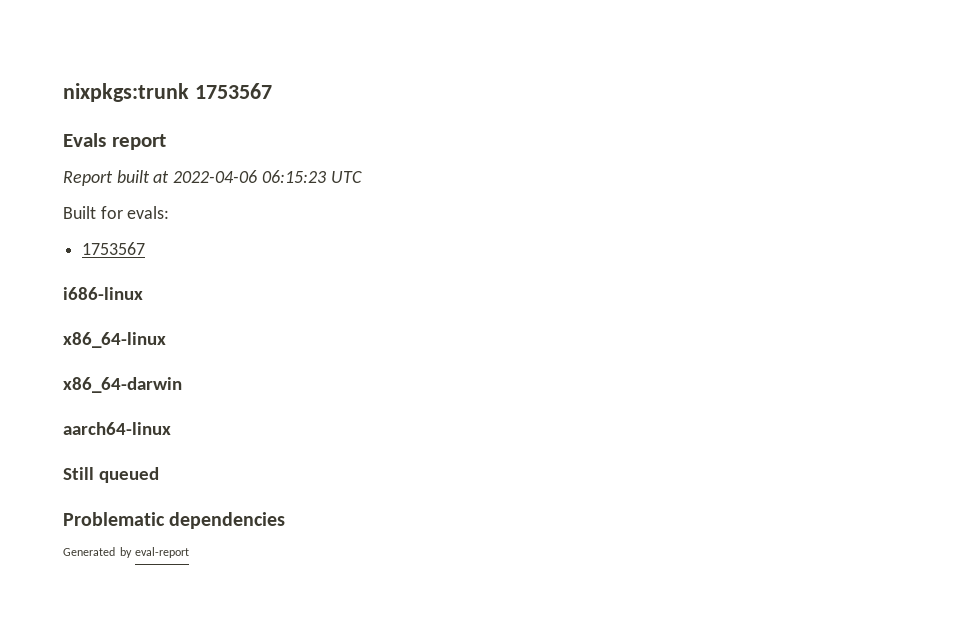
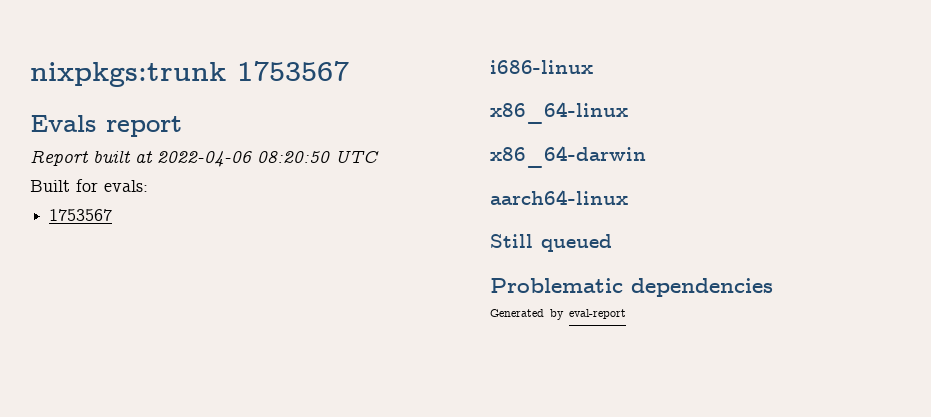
- Report built at 2022-04-06 06:15:23 UTC
+ Report built at 2022-04-06 08:20:50 UTC

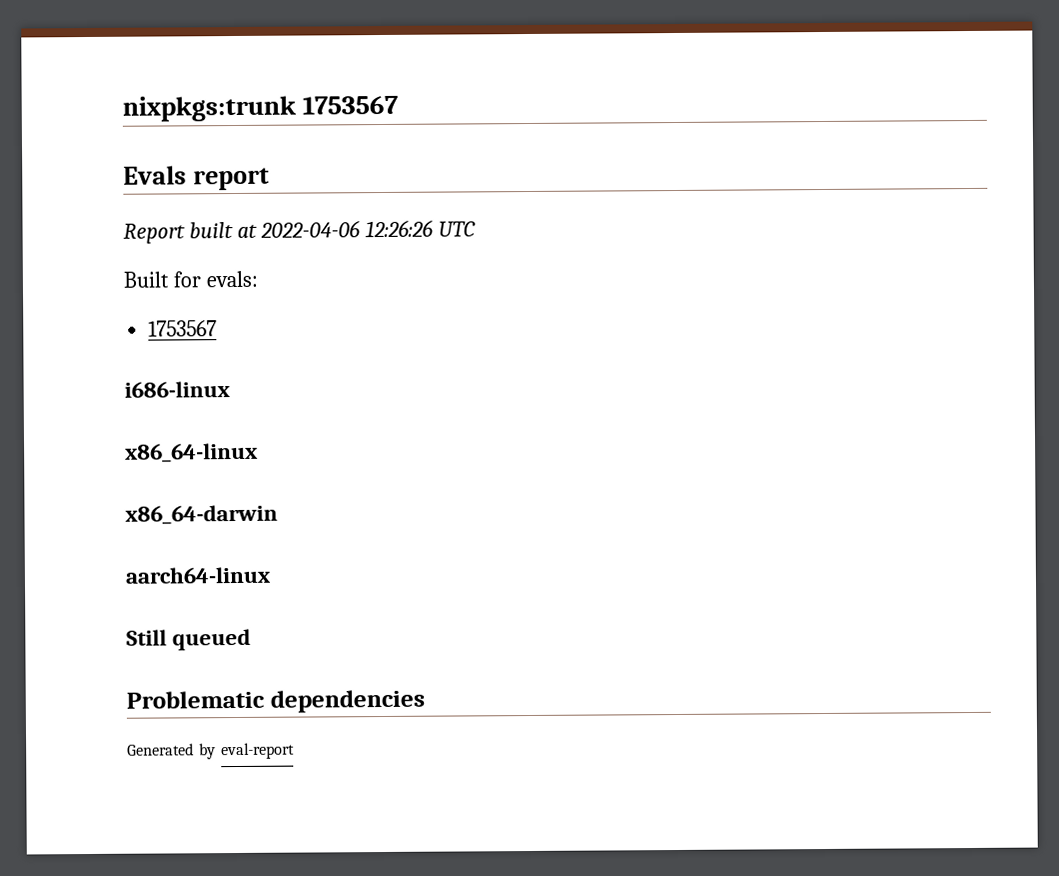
- Report built at 2022-04-06 08:20:50 UTC
+ Report built at 2022-04-06 12:26:26 UTC

